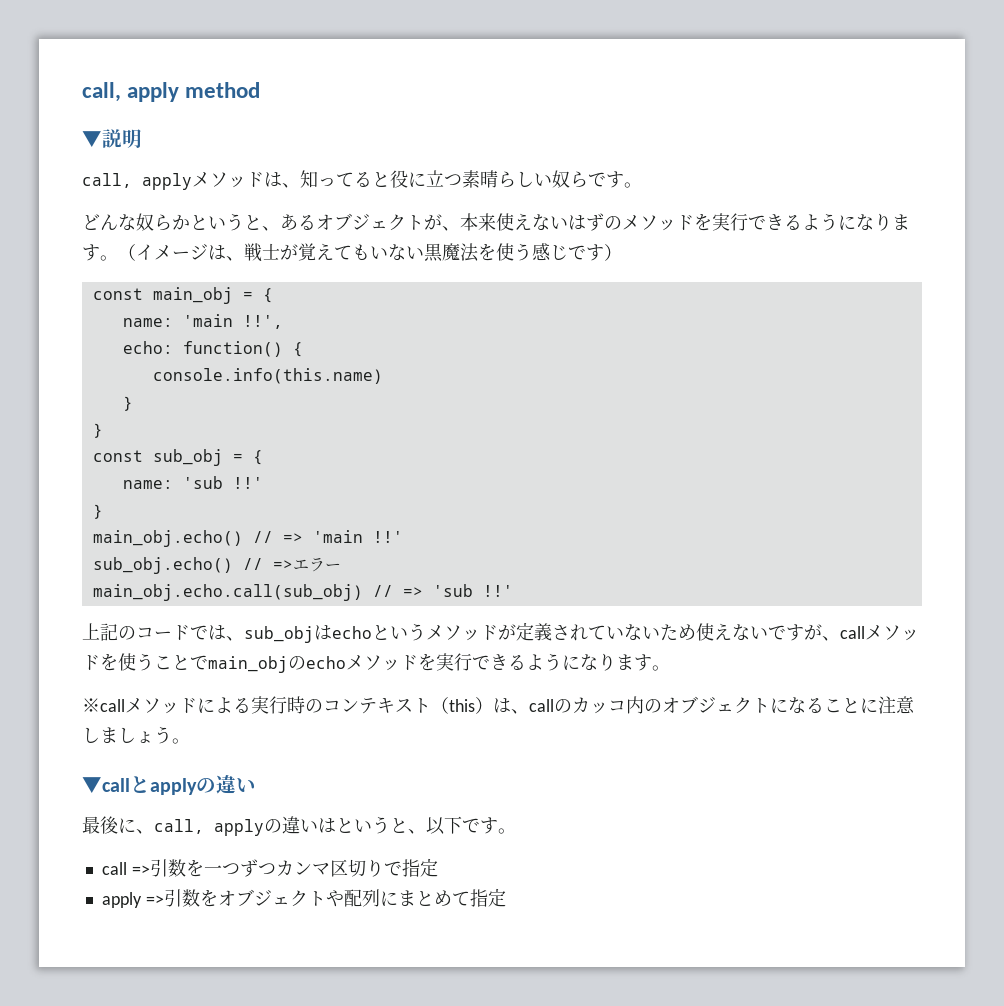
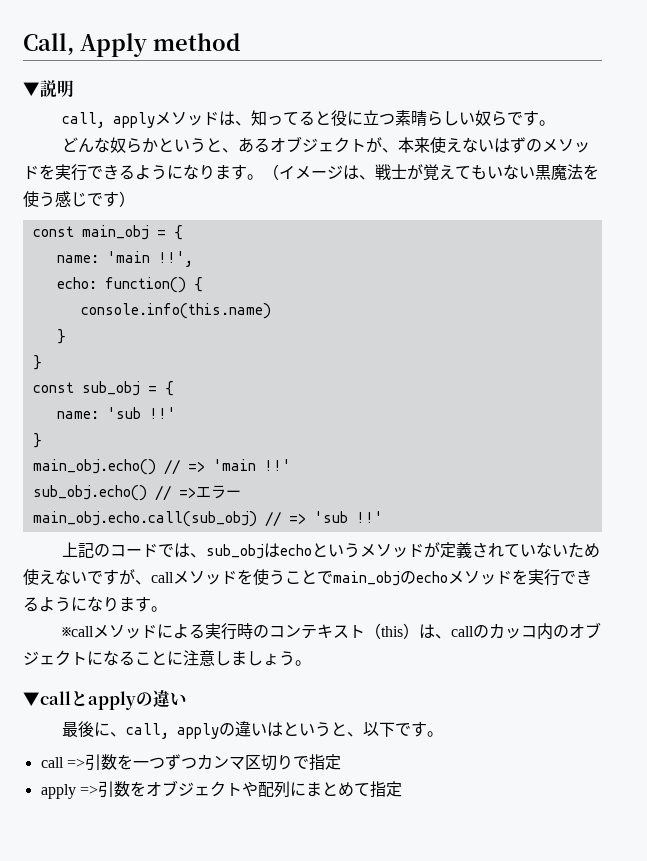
- call, apply method
+ Call, Apply method

